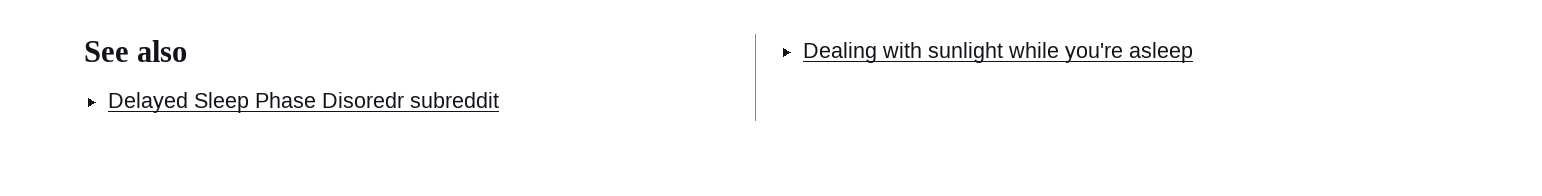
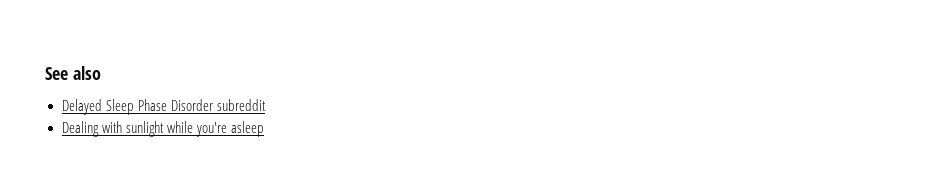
- Delayed Sleep Phase Disoredr subreddit
+ Delayed Sleep Phase Disorder subreddit

